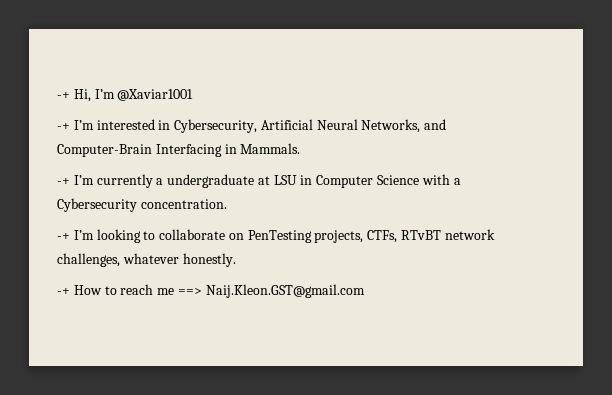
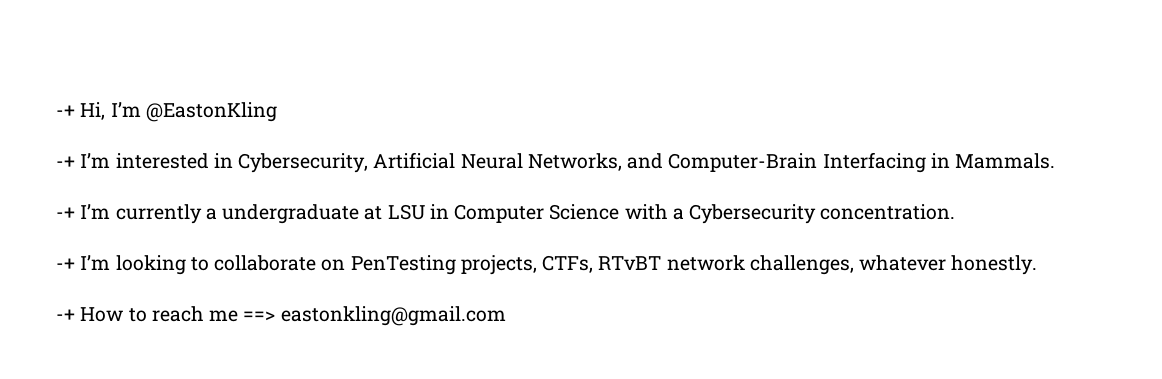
- -+ Hi, I’m @Xaviar1001
+ -+ Hi, I’m @EastonKling
- -+ How to reach me ==> Naij.Kleon.GST@gmail.com
+ -+ How to reach me ==> eastonkling@gmail.com

